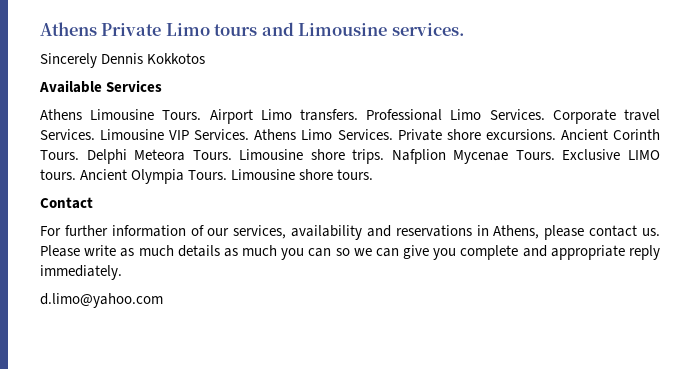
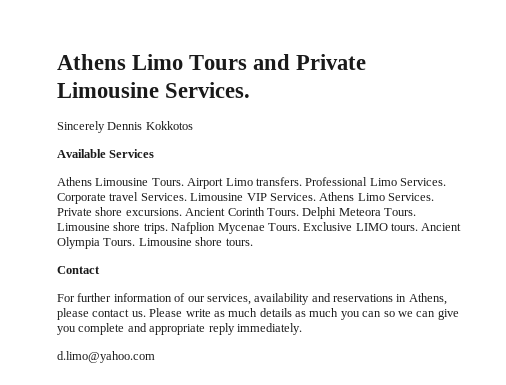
- Athens Private Limo tours and Limousine services.
+ Athens Limo Tours and Private Limousine Services.

